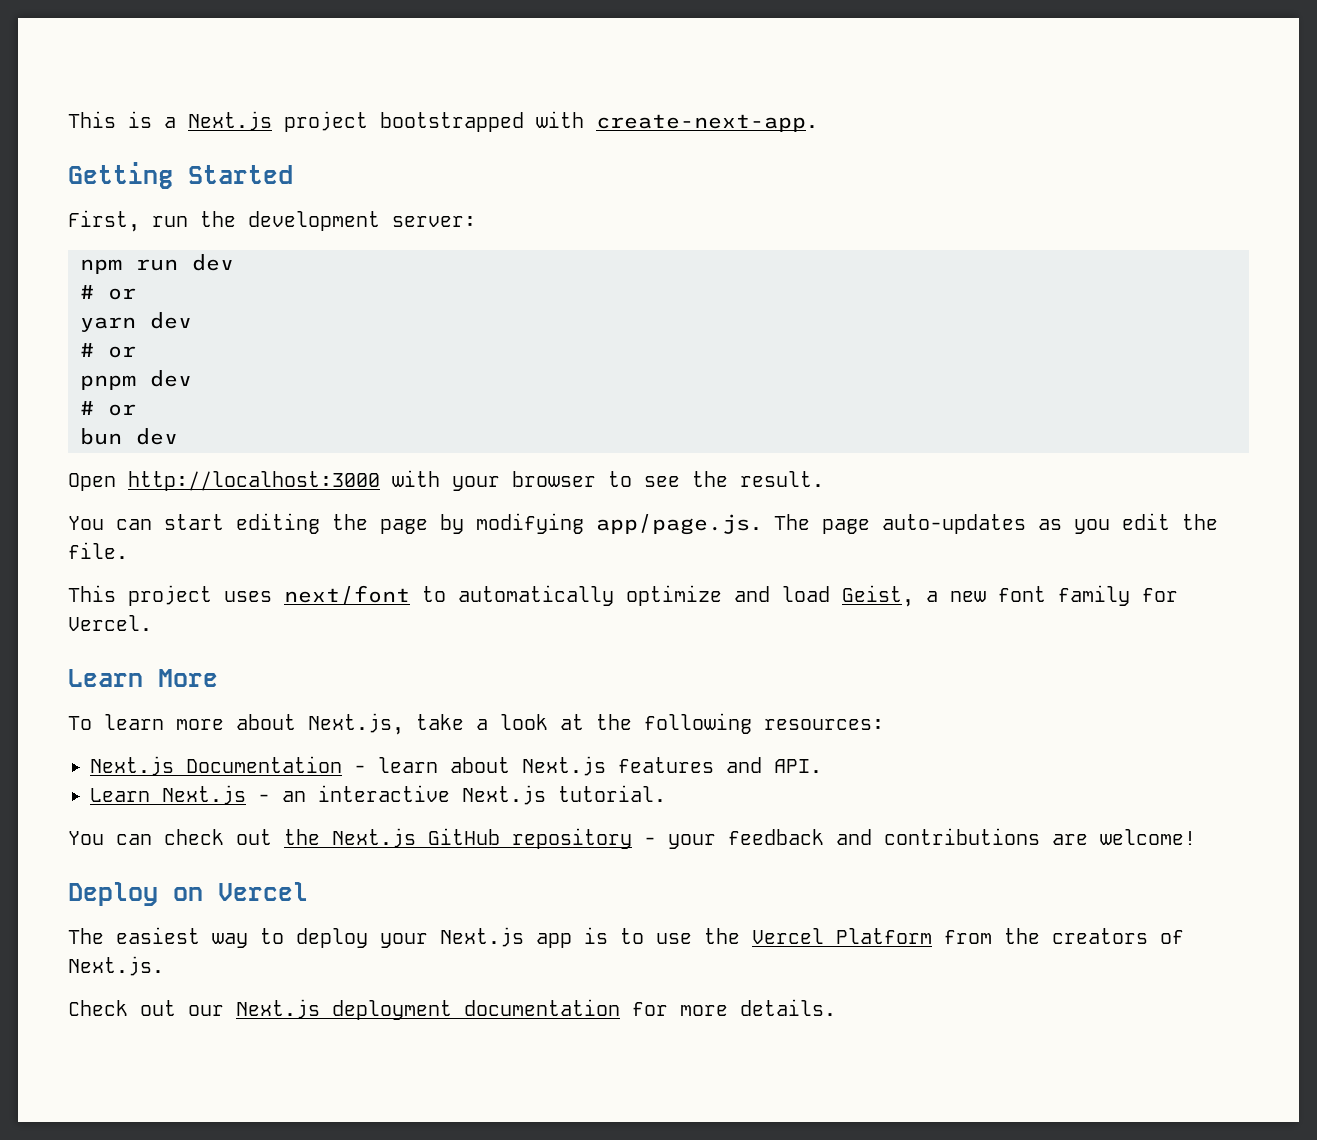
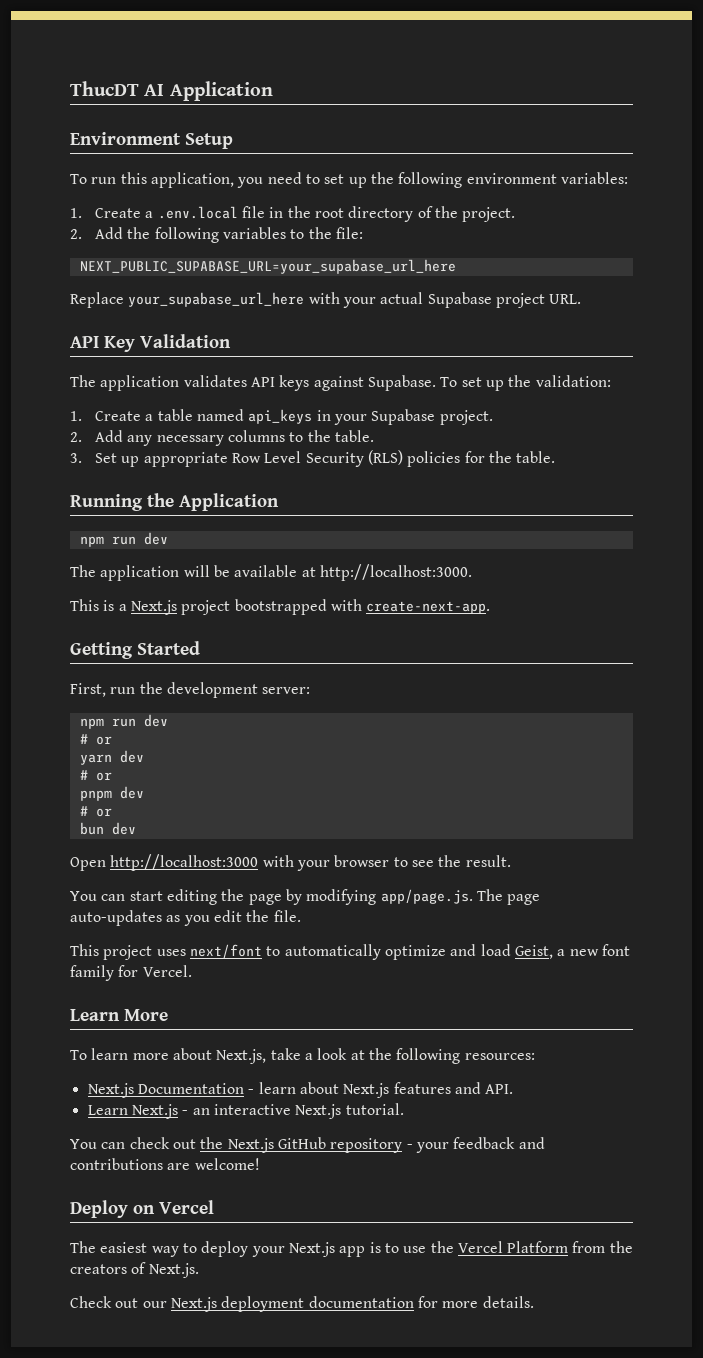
+ ThucDT AI Application
+ Environment Setup
+ To run this application, you need to set up the following environment variables:
+ 1. Create a .env.local file in the root directory of the project.
+ 2. Add the following variables to the file:
+ NEXT_PUBLIC_SUPABASE_URL=your_supabase_url_here
+ Replace your_supabase_url_here with your actual Supabase project URL.
+ API Key Validation
+ The application validates API keys against Supabase. To set up the validation:
+ 1. Create a table named api_keys in your Supabase project.
+ 2. Add any necessary columns to the table.
+ 3. Set up appropriate Row Level Security (RLS) policies for the table.
+ Running the Application
+ npm run dev
+ The application will be available at http://localhost:3000.

